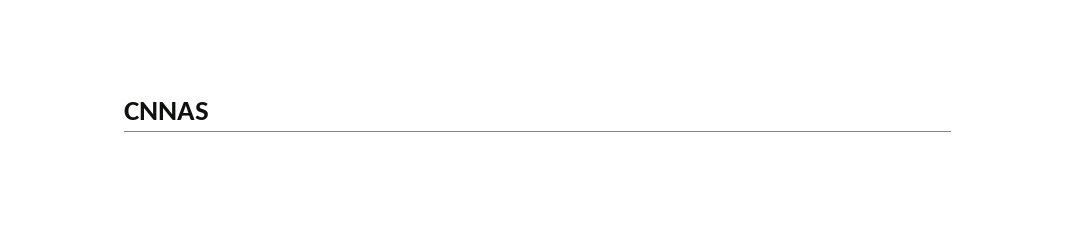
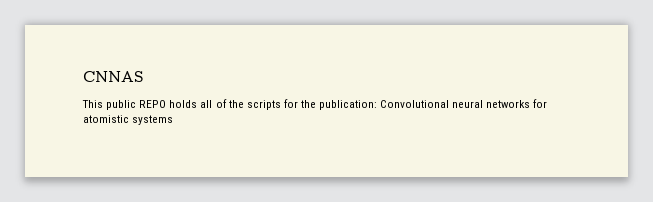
+ This public REPO holds all of the scripts for the publication: Convolutional neural networks for atomistic systems

